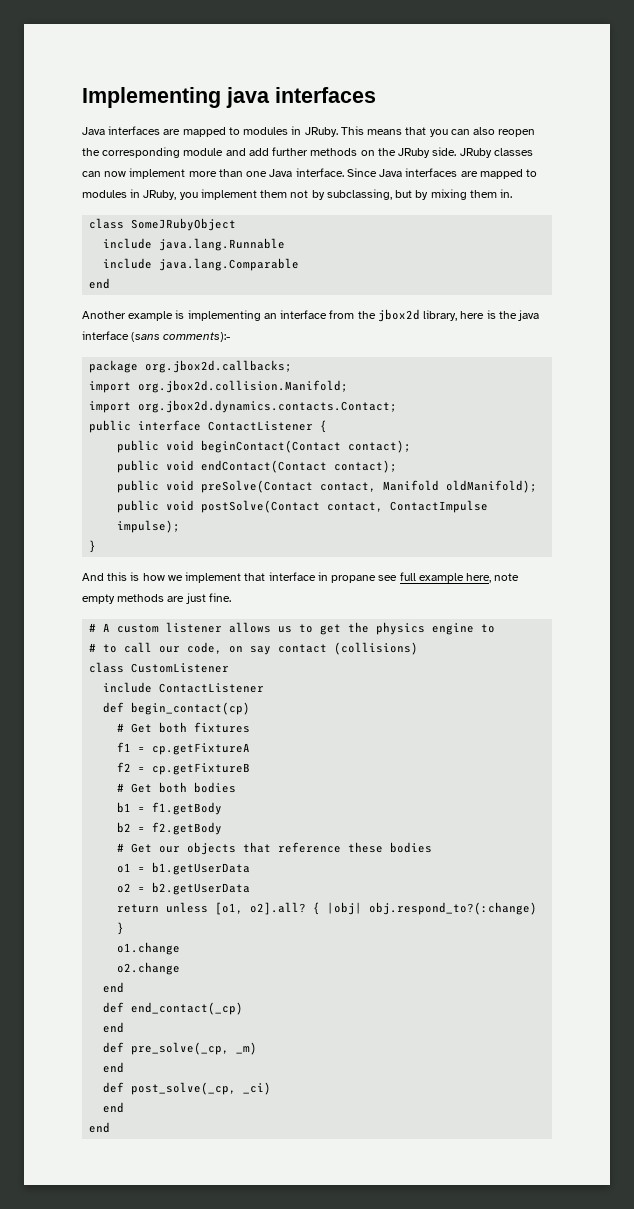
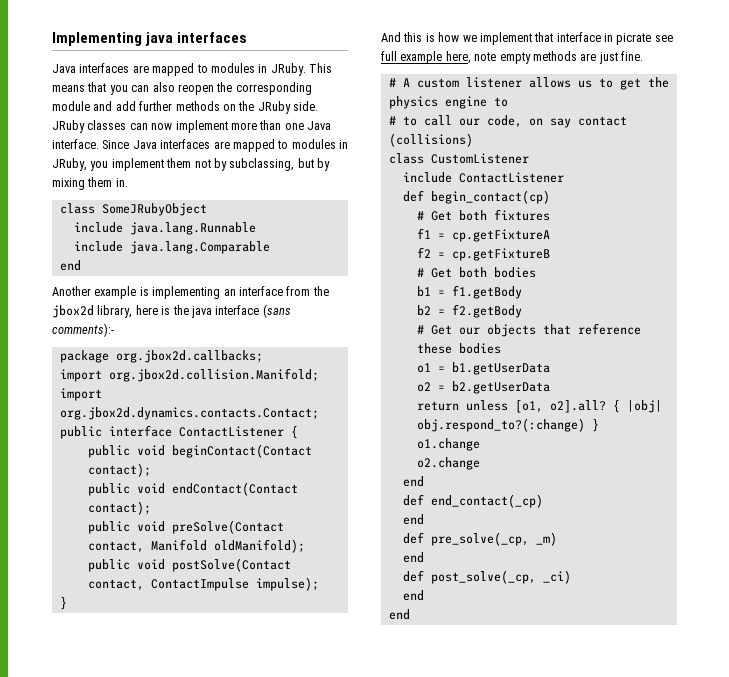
- And this is how we implement that interface in propane see full example here, note empty methods are just fine.
+ And this is how we implement that interface in picrate see full example here, note empty methods are just fine.

